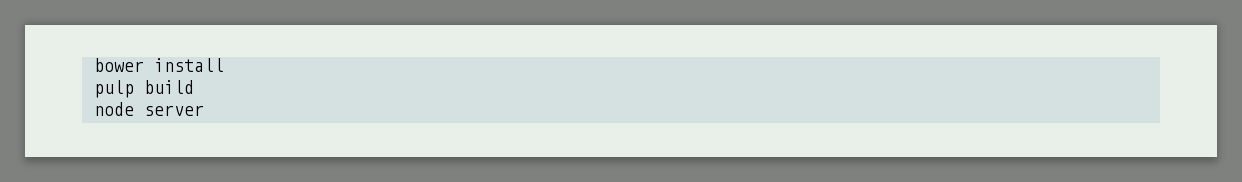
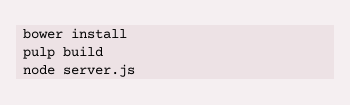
- node server
+ node server.js

